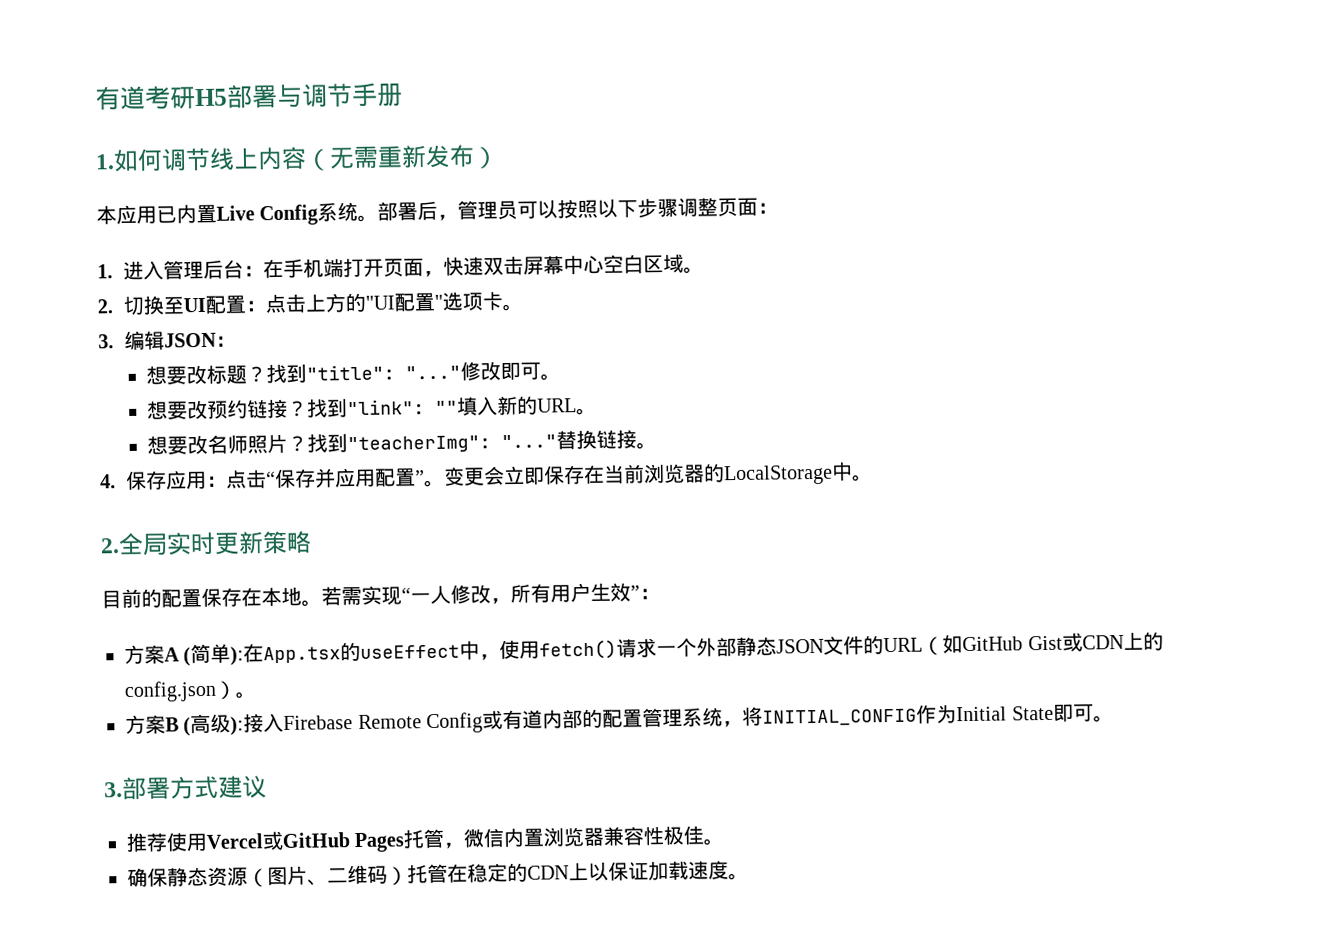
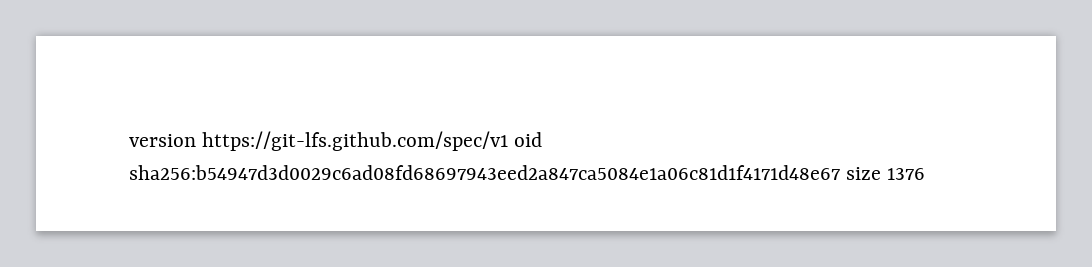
- 有道考研H5部署与调节手册
- 1.如何调节线上内容（无需重新发布）
- 本应用已内置Live Config系统。部署后，管理员可以按照以下步骤调整页面：
- 1.进入管理后台：在手机端打开页面，快速双击屏幕中心空白区域。
- 2.切换至UI配置：点击上方的"UI配置"选项卡。
- 3.编辑JSON：
- 想要改标题？找到"title": "..."修改即可。
- 想要改预约链接？找到"link": ""填入新的URL。
- 想要改名师照片？找到"teacherImg": "..."替换链接。
- 4.保存应用：点击“保存并应用配置”。变更会立即保存在当前浏览器的LocalStorage中。
- 2.全局实时更新策略
- 目前的配置保存在本地。若需实现“一人修改，所有用户生效”：
- 方案A (简单):在App.tsx的useEffect中，使用fetch()请求一个外部静态JSON文件的URL（如GitHub Gist或CDN上的config.json）。
- 方案B (高级):接入Firebase Remote Config或有道内部的配置管理系统，将INITIAL_CONFIG作为Initial State即可。
- 3.部署方式建议
- 推荐使用Vercel或GitHub Pages托管，微信内置浏览器兼容性极佳。
- 确保静态资源（图片、二维码）托管在稳定的CDN上以保证加载速度。
+ version https://git-lfs.github.com/spec/v1 oid sha256:b54947d3d0029c6ad08fd68697943eed2a847ca5084e1a06c81d1f4171d48e67 size 1376

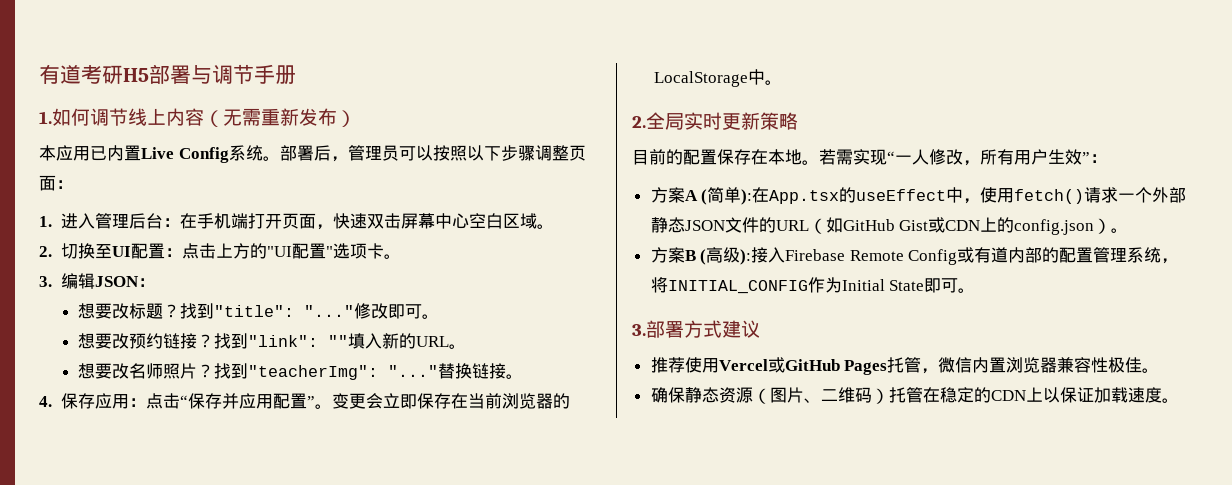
- version https://git-lfs.github.com/spec/v1 oid sha256:b54947d3d0029c6ad08fd68697943eed2a847ca5084e1a06c81d1f4171d48e67 size 1376
+ 有道考研H5部署与调节手册
+ 1.如何调节线上内容（无需重新发布）
+ 本应用已内置Live Config系统。部署后，管理员可以按照以下步骤调整页面：
+ 1.进入管理后台：在手机端打开页面，快速双击屏幕中心空白区域。
+ 2.切换至UI配置：点击上方的"UI配置"选项卡。
+ 3.编辑JSON：
+ 想要改标题？找到"title": "..."修改即可。
+ 想要改预约链接？找到"link": ""填入新的URL。
+ 想要改名师照片？找到"teacherImg": "..."替换链接。
+ 4.保存应用：点击“保存并应用配置”。变更会立即保存在当前浏览器的LocalStorage中。
+ 2.全局实时更新策略
+ 目前的配置保存在本地。若需实现“一人修改，所有用户生效”：
+ 方案A (简单):在App.tsx的useEffect中，使用fetch()请求一个外部静态JSON文件的URL（如GitHub Gist或CDN上的config.json）。
+ 方案B (高级):接入Firebase Remote Config或有道内部的配置管理系统，将INITIAL_CONFIG作为Initial State即可。
+ 3.部署方式建议
+ 推荐使用Vercel或GitHub Pages托管，微信内置浏览器兼容性极佳。
+ 确保静态资源（图片、二维码）托管在稳定的CDN上以保证加载速度。

